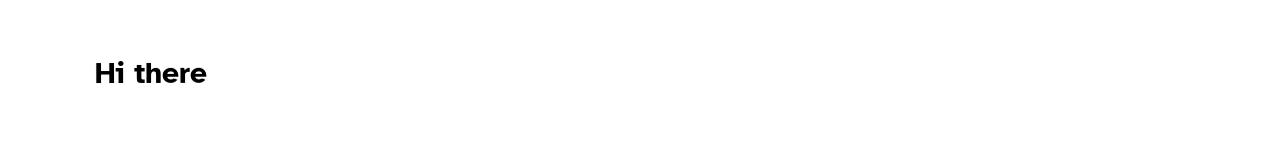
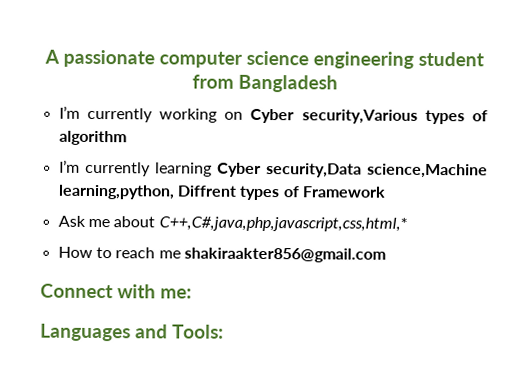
- Hi there
+ A passionate computer science engineering student from Bangladesh
+ I’m currently working on Cyber security,Various types of algorithm
+ I’m currently learning Cyber security,Data science,Machine learning,python, Diffrent types of Framework
+ Ask me about C++,C#,java,php,javascript,css,html,*
+ How to reach me shakiraakter856@gmail.com
+ Connect with me:
+ Languages and Tools:

